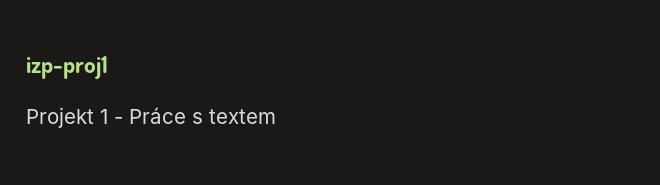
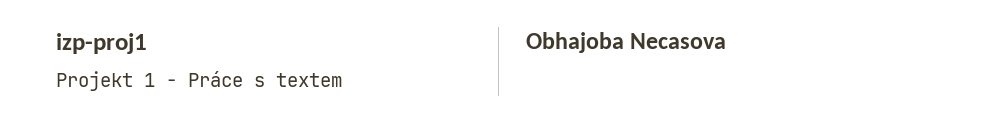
+ Obhajoba Necasova

